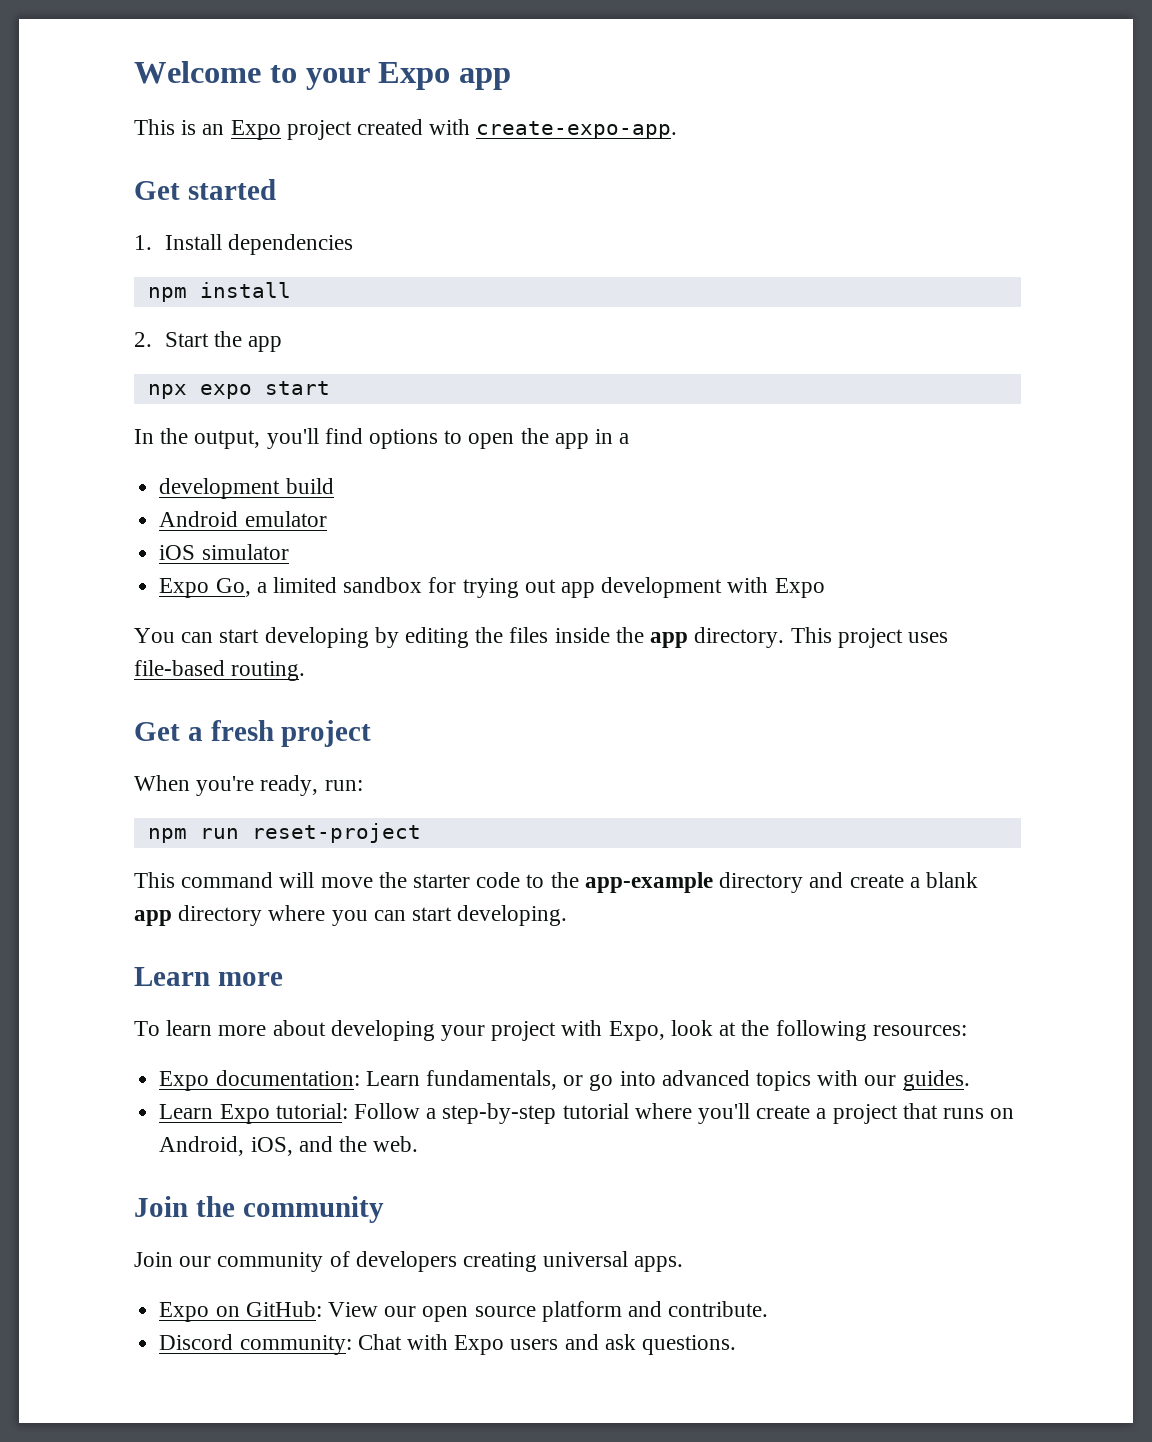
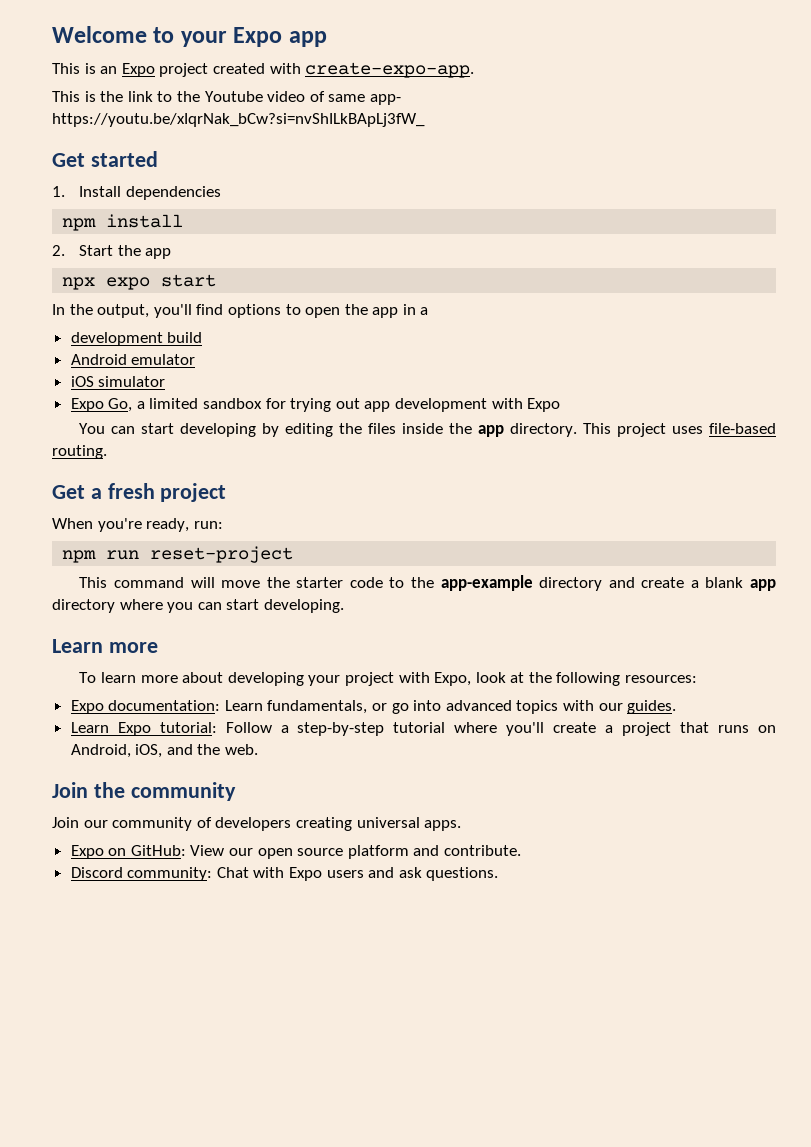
+ This is the link to the Youtube video of same app- https://youtu.be/xIqrNak_bCw?si=nvShILkBApLj3fW_

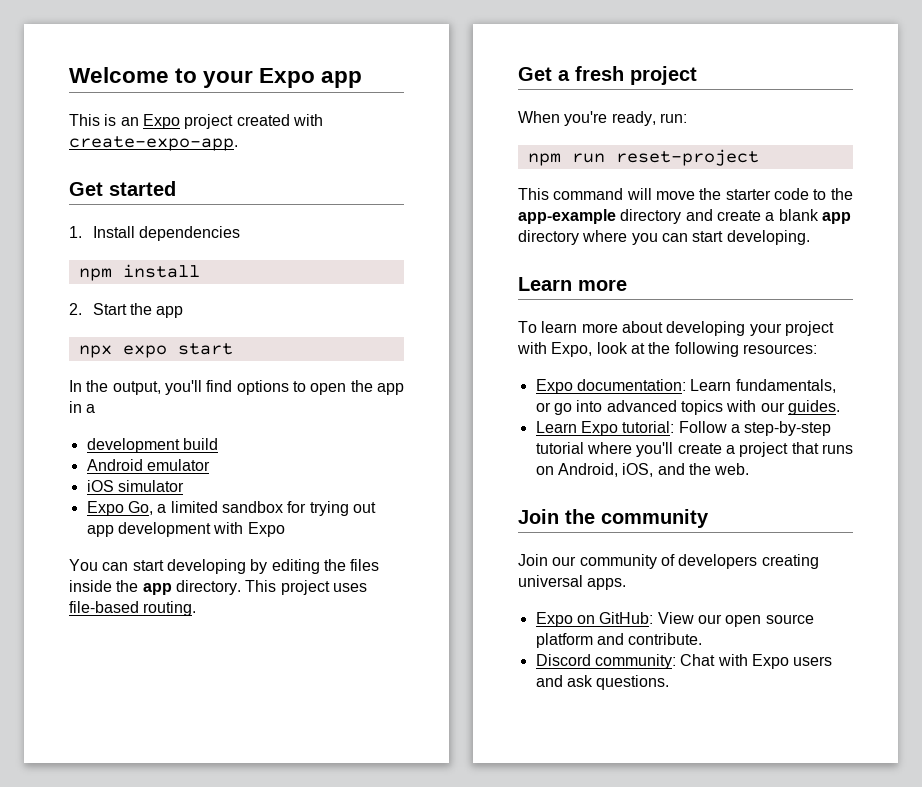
- This is the link to the Youtube video of same app- https://youtu.be/xIqrNak_bCw?si=nvShILkBApLj3fW_

